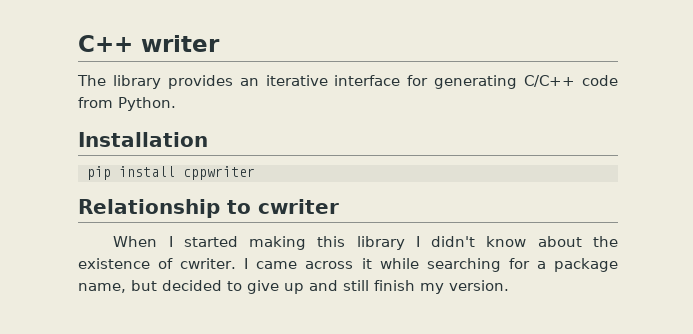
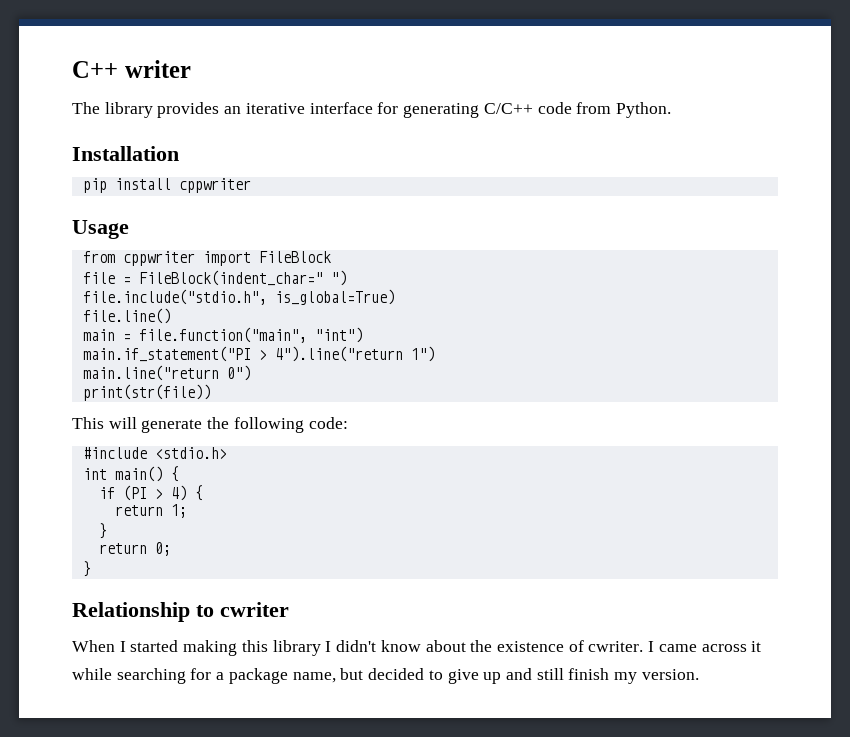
+ Usage
+ from cppwriter import FileBlock
+ file = FileBlock(indent_char=" ")
+ file.include("stdio.h", is_global=True)
+ file.line()
+ main = file.function("main", "int")
+ main.if_statement("PI > 4").line("return 1")
+ main.line("return 0")
+ print(str(file))
+ This will generate the following code:
+ #include <stdio.h>
+ int main() {
+ if (PI > 4) {
+ return 1;
+ }
+ return 0;
+ }

